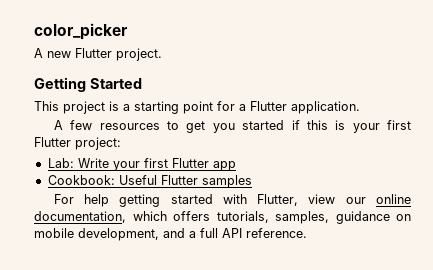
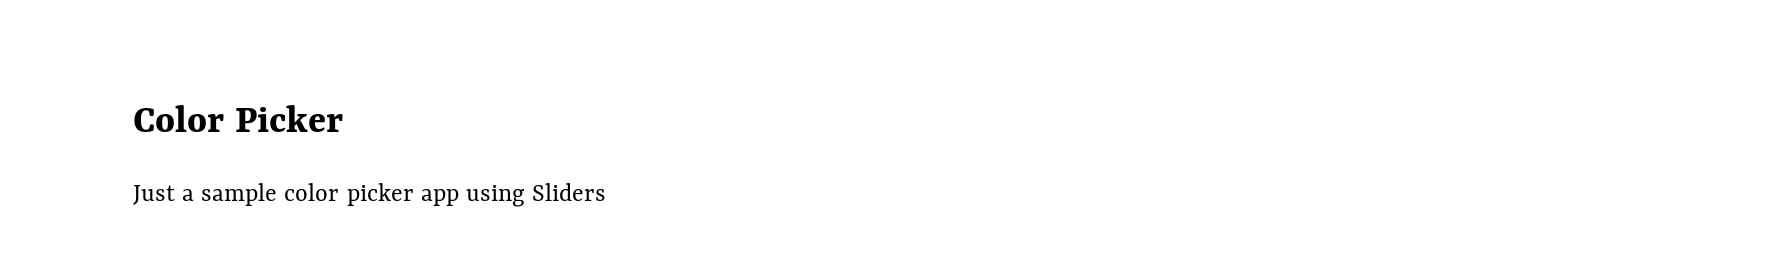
- color_picker
- A new Flutter project.
- Getting Started
- This project is a starting point for a Flutter application.
- A few resources to get you started if this is your first Flutter project:
- Lab: Write your first Flutter app
- Cookbook: Useful Flutter samples
- For help getting started with Flutter, view our online documentation, which offers tutorials, samples, guidance on mobile development, and a full API reference.
+ Color Picker
+ Just a sample color picker app using Sliders

